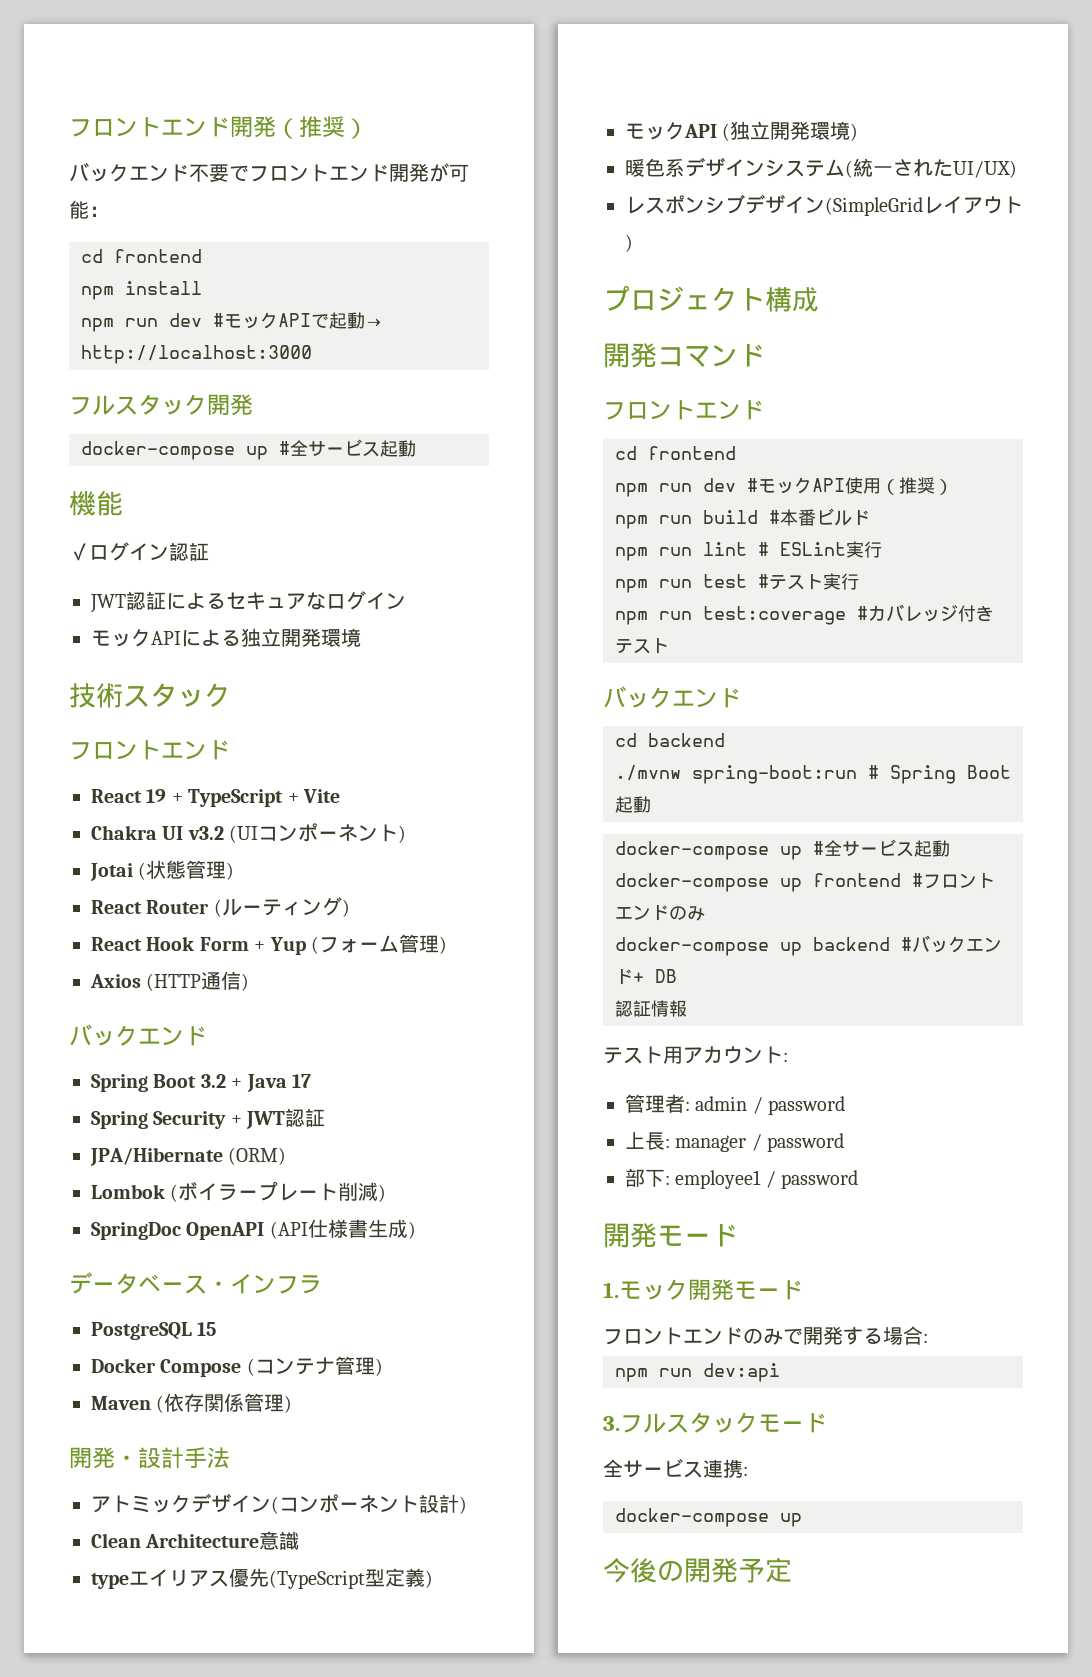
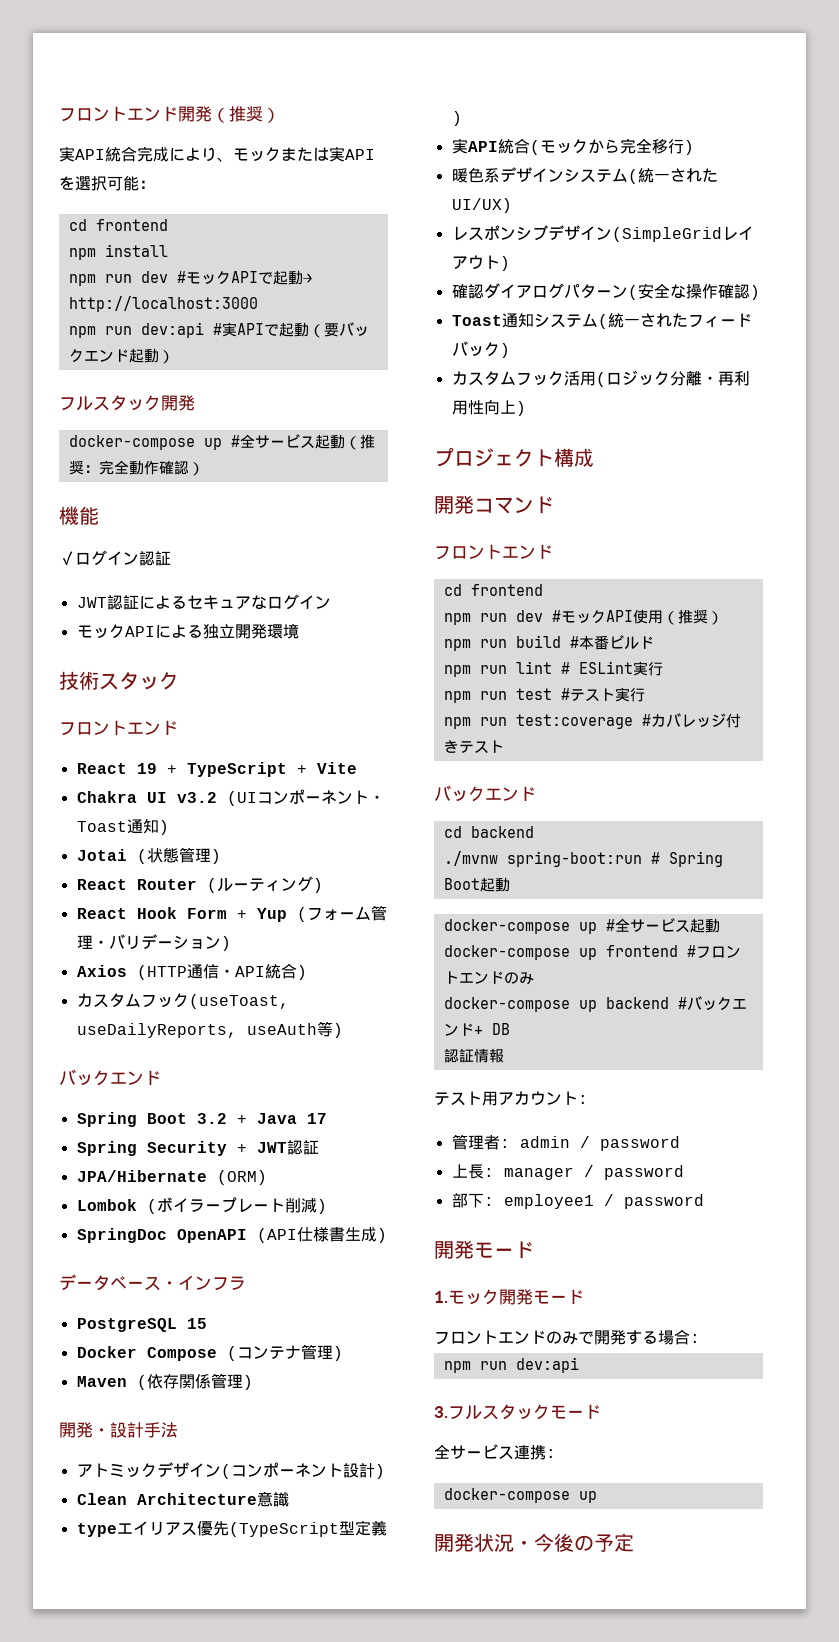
- バックエンド不要でフロントエンド開発が可能：
+ 実API統合完成により、モックまたは実APIを選択可能：
+ npm run dev:api #実APIで起動（要バックエンド起動）
  フルスタック開発
- docker-compose up #全サービス起動
+ docker-compose up #全サービス起動（推奨：完全動作確認）
- Chakra UI v3.2 (UIコンポーネント)
+ Chakra UI v3.2 (UIコンポーネント・Toast通知)
- React Hook Form + Yup (フォーム管理)
+ React Hook Form + Yup (フォーム管理・バリデーション)
- Axios (HTTP通信)
+ Axios (HTTP通信・API統合)
+ カスタムフック(useToast, useDailyReports, useAuth等)
- モックAPI (独立開発環境)
+ 実API統合(モックから完全移行)
+ 確認ダイアログパターン(安全な操作確認)
+ Toast通知システム(統一されたフィードバック)
+ カスタムフック活用(ロジック分離・再利用性向上)
- 今後の開発予定
+ 開発状況・今後の予定

